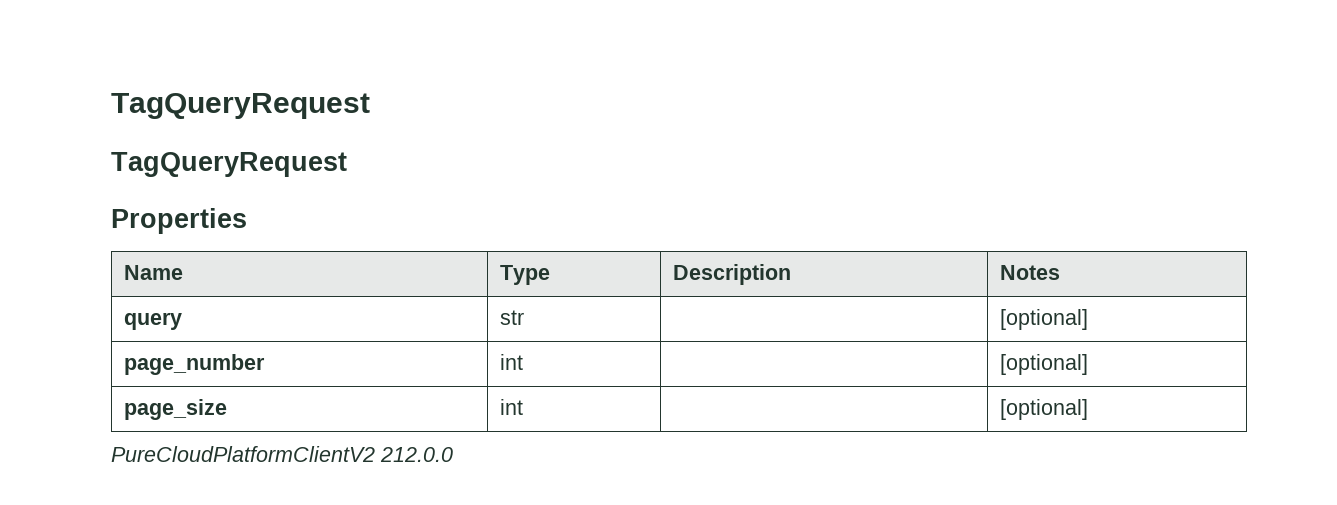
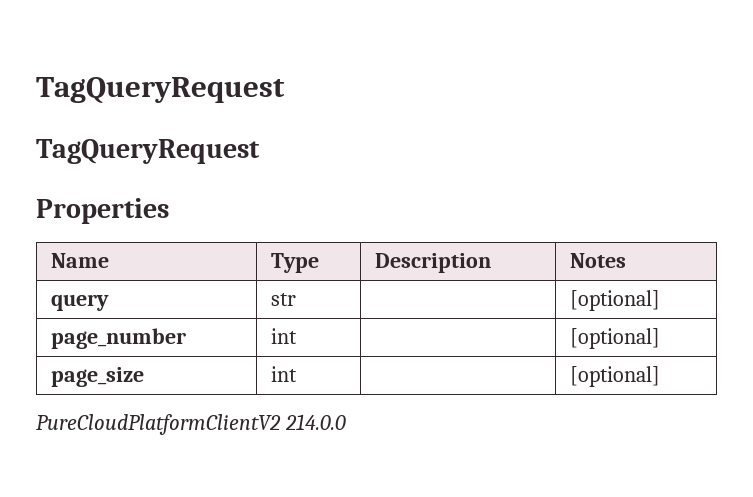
- PureCloudPlatformClientV2 212.0.0
+ PureCloudPlatformClientV2 214.0.0

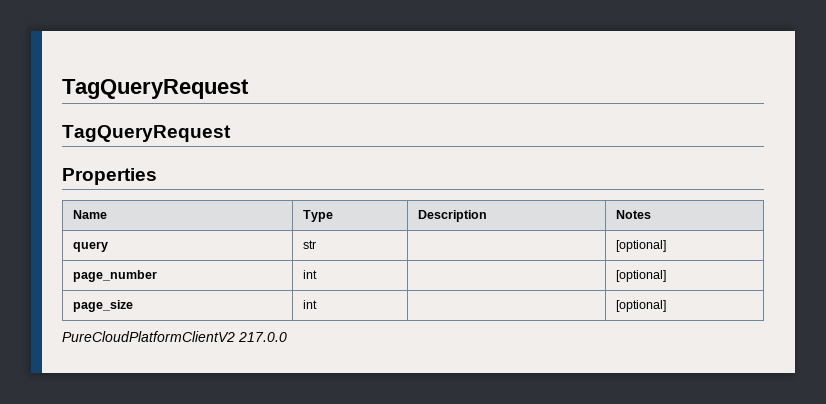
- PureCloudPlatformClientV2 214.0.0
+ PureCloudPlatformClientV2 217.0.0

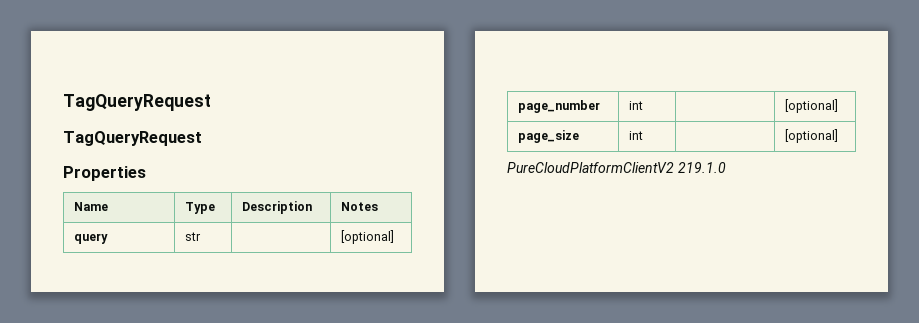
- PureCloudPlatformClientV2 217.0.0
+ PureCloudPlatformClientV2 219.1.0

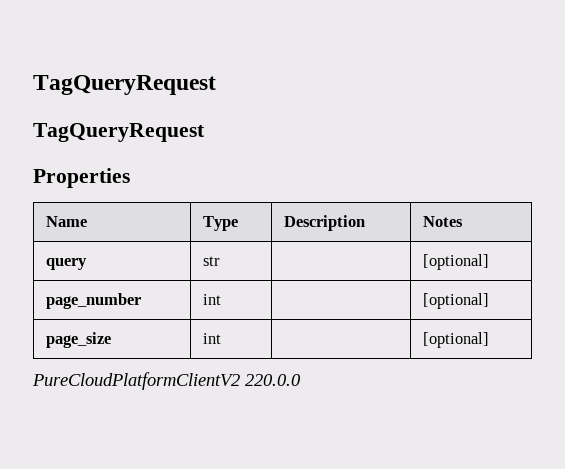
- PureCloudPlatformClientV2 219.1.0
+ PureCloudPlatformClientV2 220.0.0

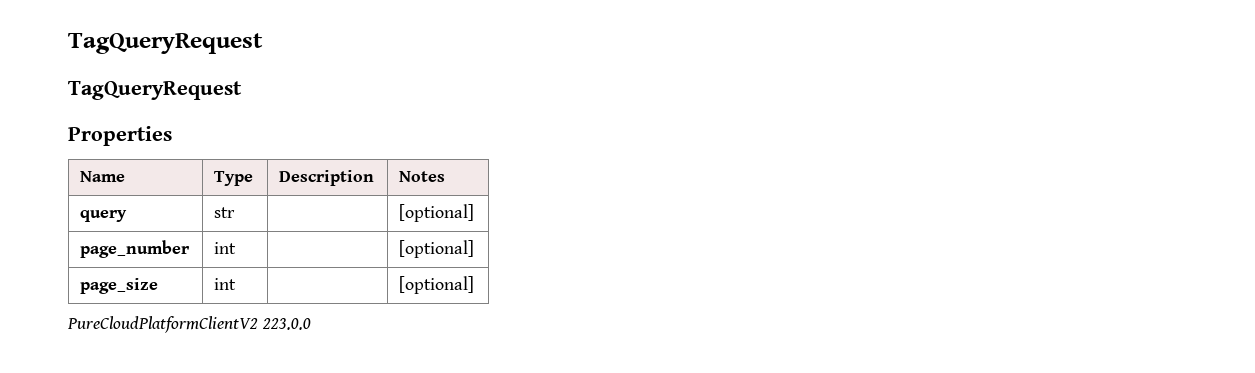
- PureCloudPlatformClientV2 220.0.0
+ PureCloudPlatformClientV2 223.0.0

